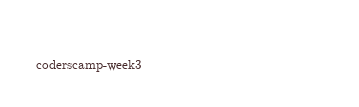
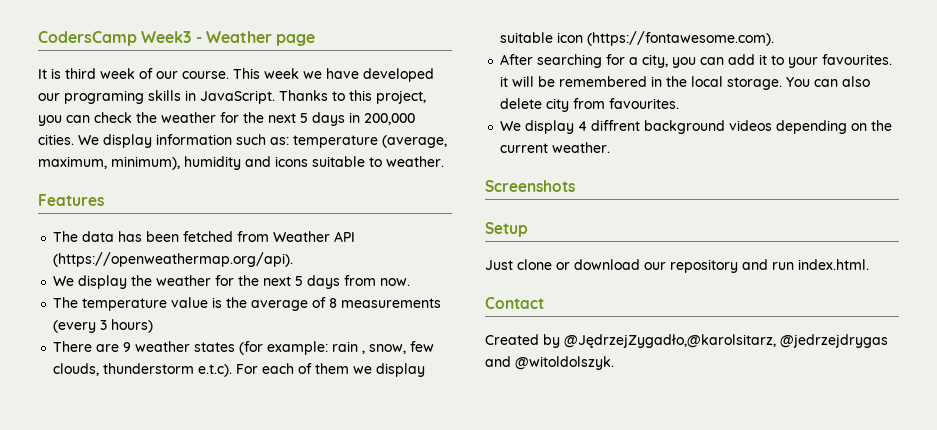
- coderscamp-week3
+ CodersCamp Week3 - Weather page
+ It is third week of our course. This week we have developed our programing skills in JavaScript. Thanks to this project, you can check the weather for the next 5 days in 200,000 cities. We display information such as: temperature (average, maximum, minimum), humidity and icons suitable to weather.
+ Features
+ The data has been fetched from Weather API (https://openweathermap.org/api).
+ We display the weather for the next 5 days from now.
+ The temperature value is the average of 8 measurements (every 3 hours)
+ There are 9 weather states (for example: rain , snow, few clouds, thunderstorm e.t.c). For each of them we display suitable icon (https://fontawesome.com).
+ After searching for a city, you can add it to your favourites. it will be remembered in the local storage. You can also delete city from favourites.
+ We display 4 diffrent background videos depending on the current weather.
+ Screenshots
+ Setup
+ Just clone or download our repository and run index.html.
+ Contact
+ Created by @JędrzejZygadło,@karolsitarz, @jedrzejdrygas and @witoldolszyk.

